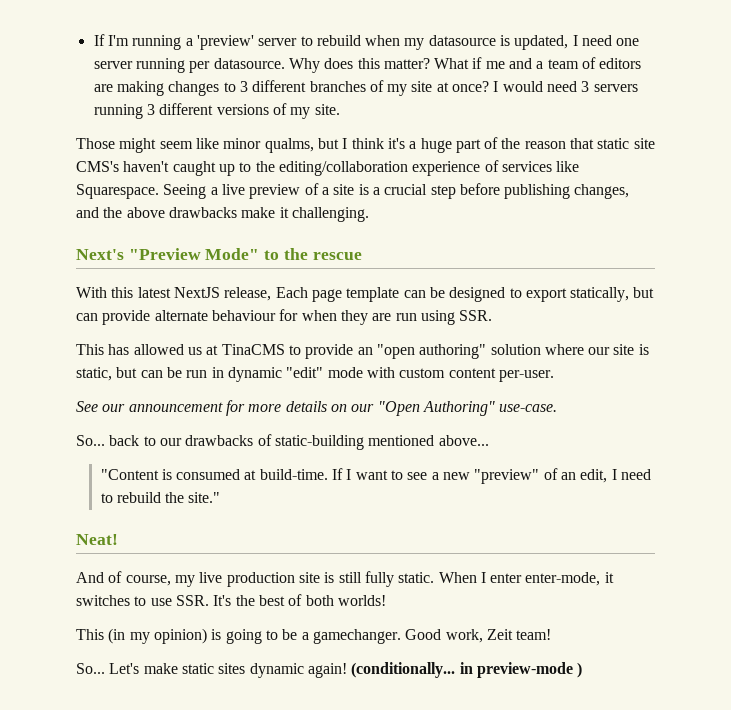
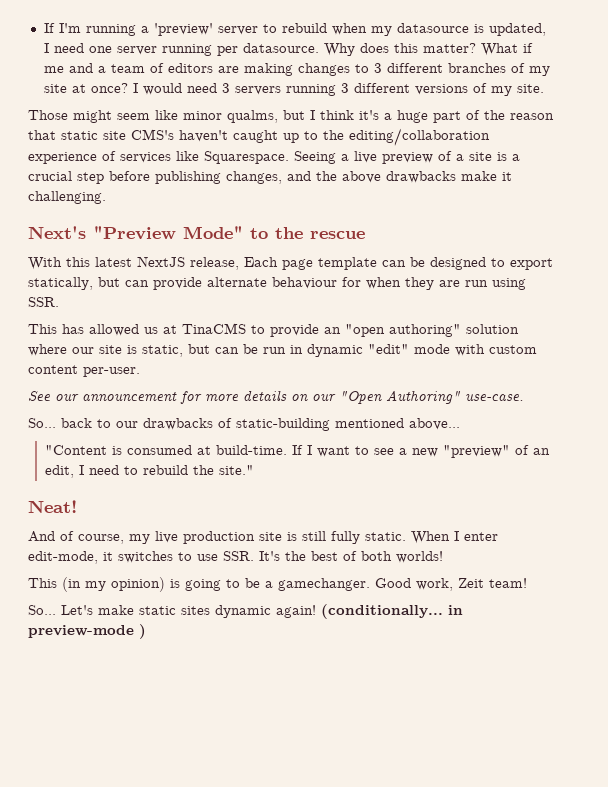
- When I enter enter-mode, it switches to use SSR. It's the best of both worlds!
+ When I enter edit-mode, it switches to use SSR. It's the best of both worlds!

